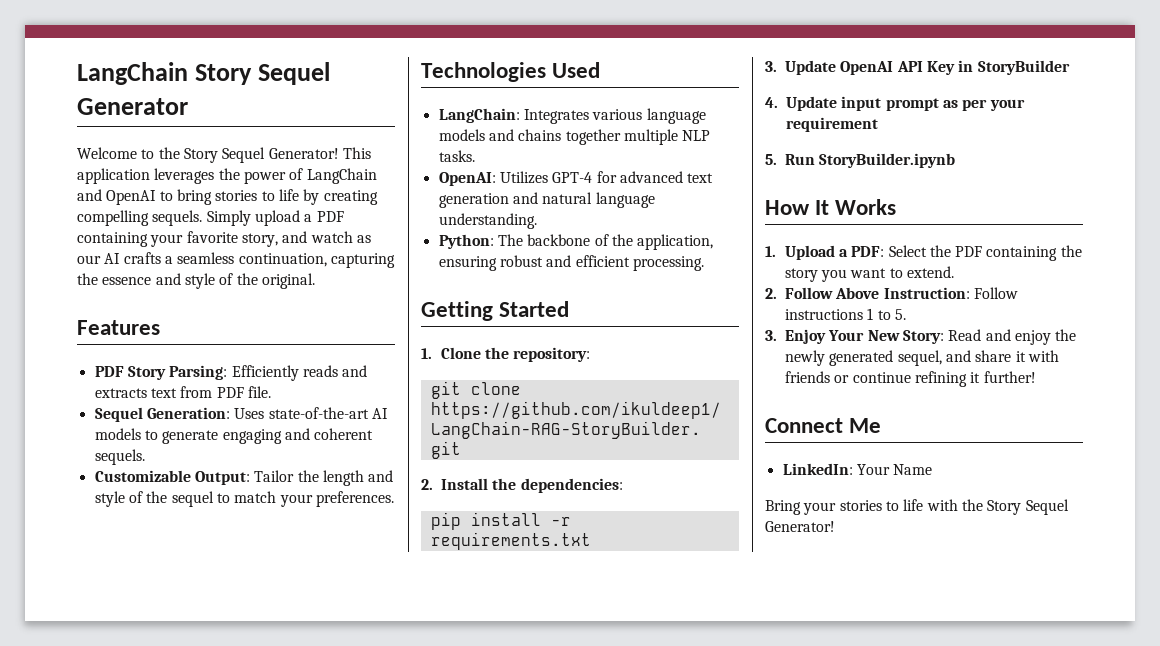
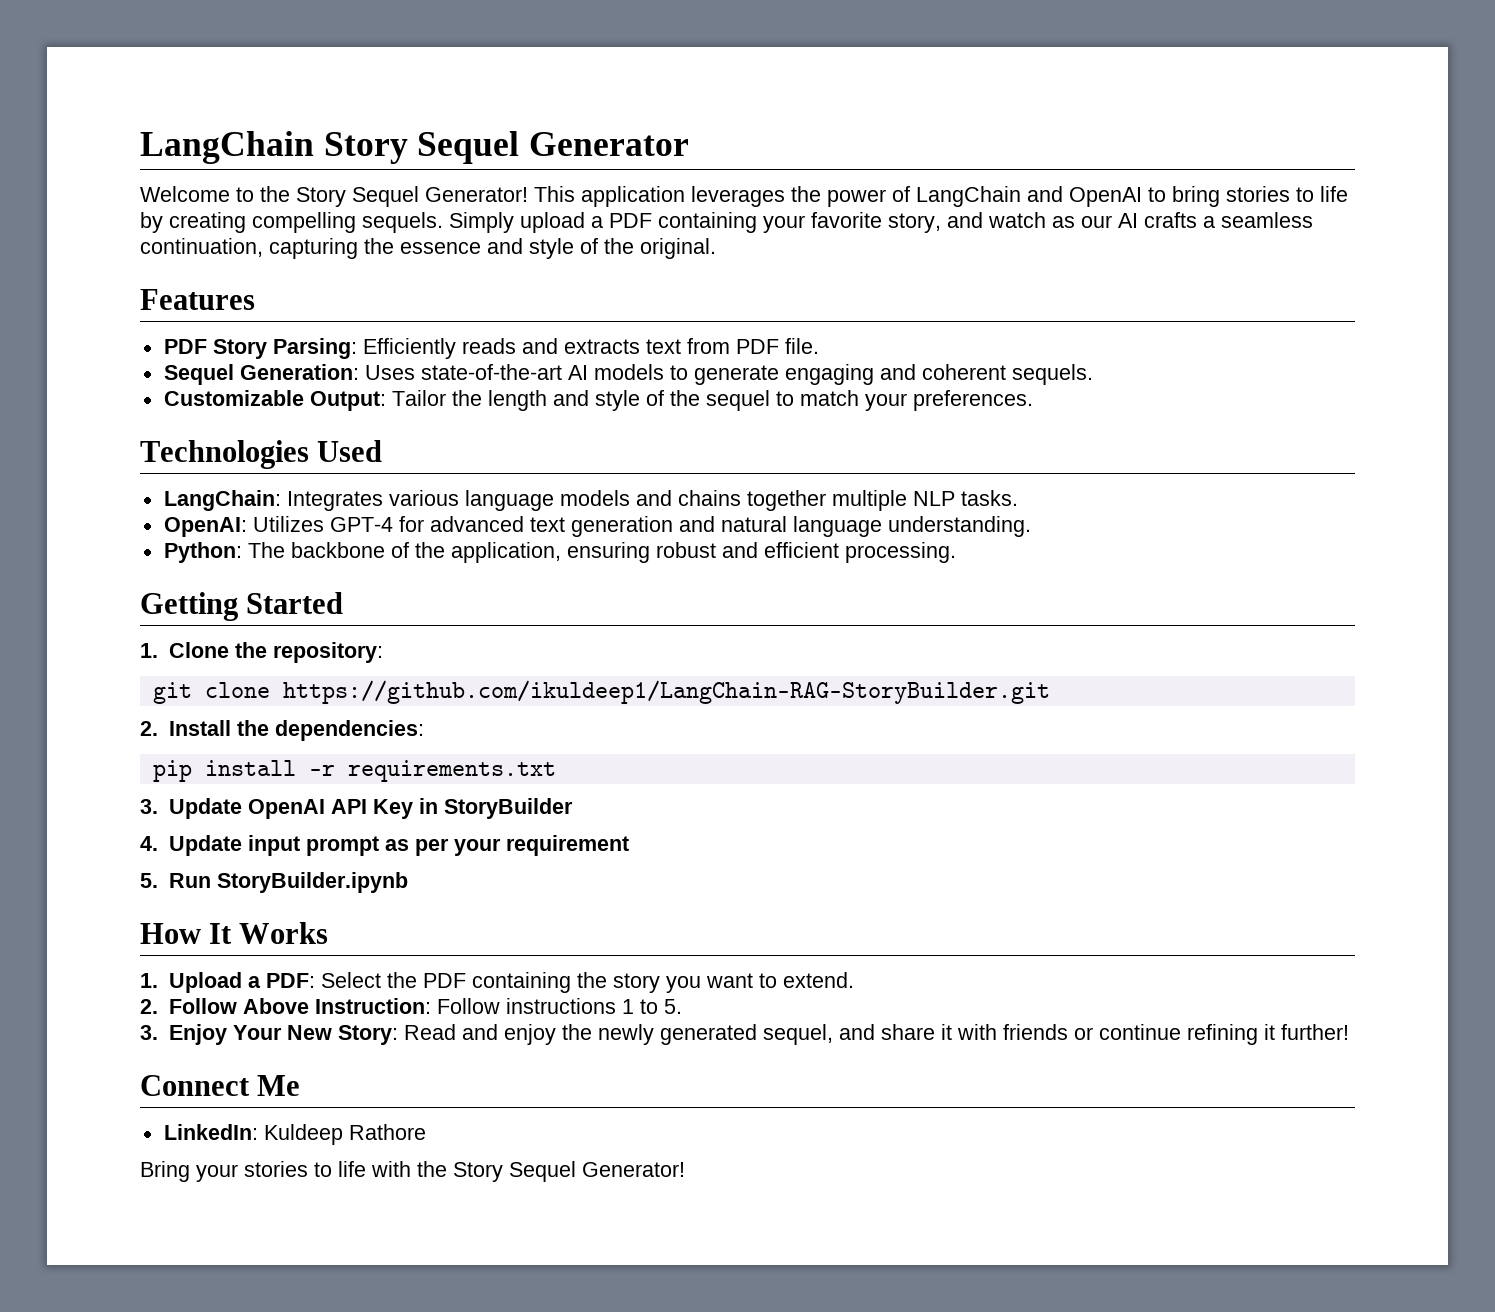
- LinkedIn: Your Name
+ LinkedIn: Kuldeep Rathore

